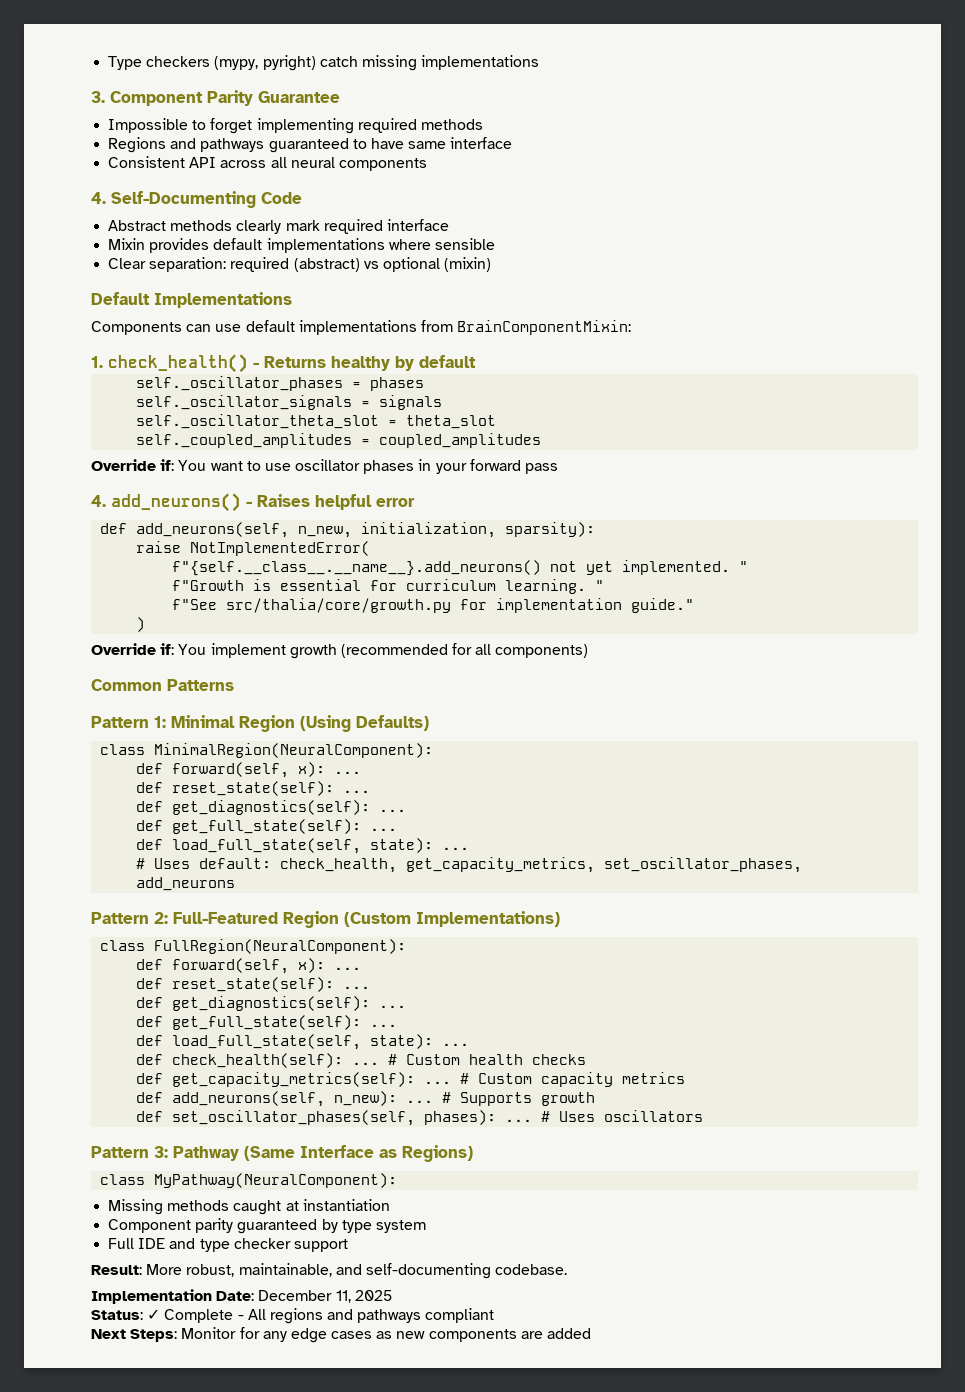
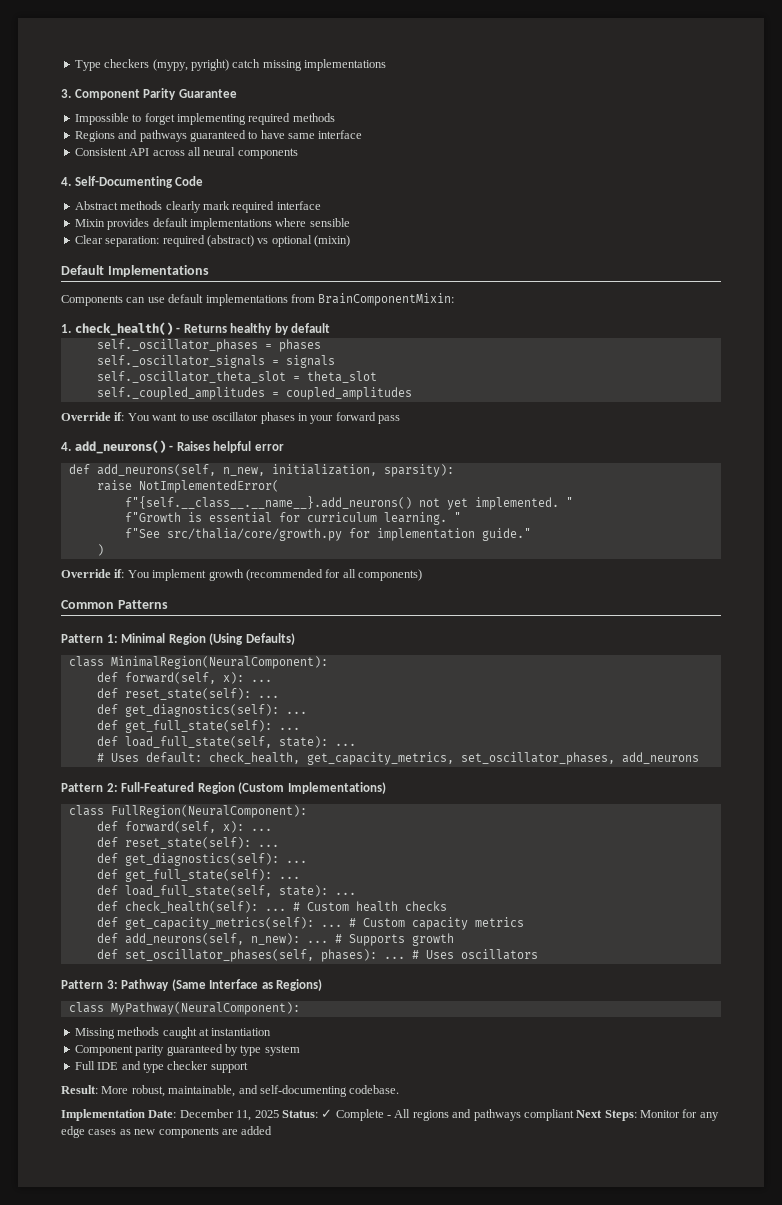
- Implementation Date: December 11, 2025
- Status: ✓ Complete - All regions and pathways compliant
- Next Steps: Monitor for any edge cases as new components are added
+ Implementation Date: December 11, 2025 Status: ✓ Complete - All regions and pathways compliant Next Steps: Monitor for any edge cases as new components are added

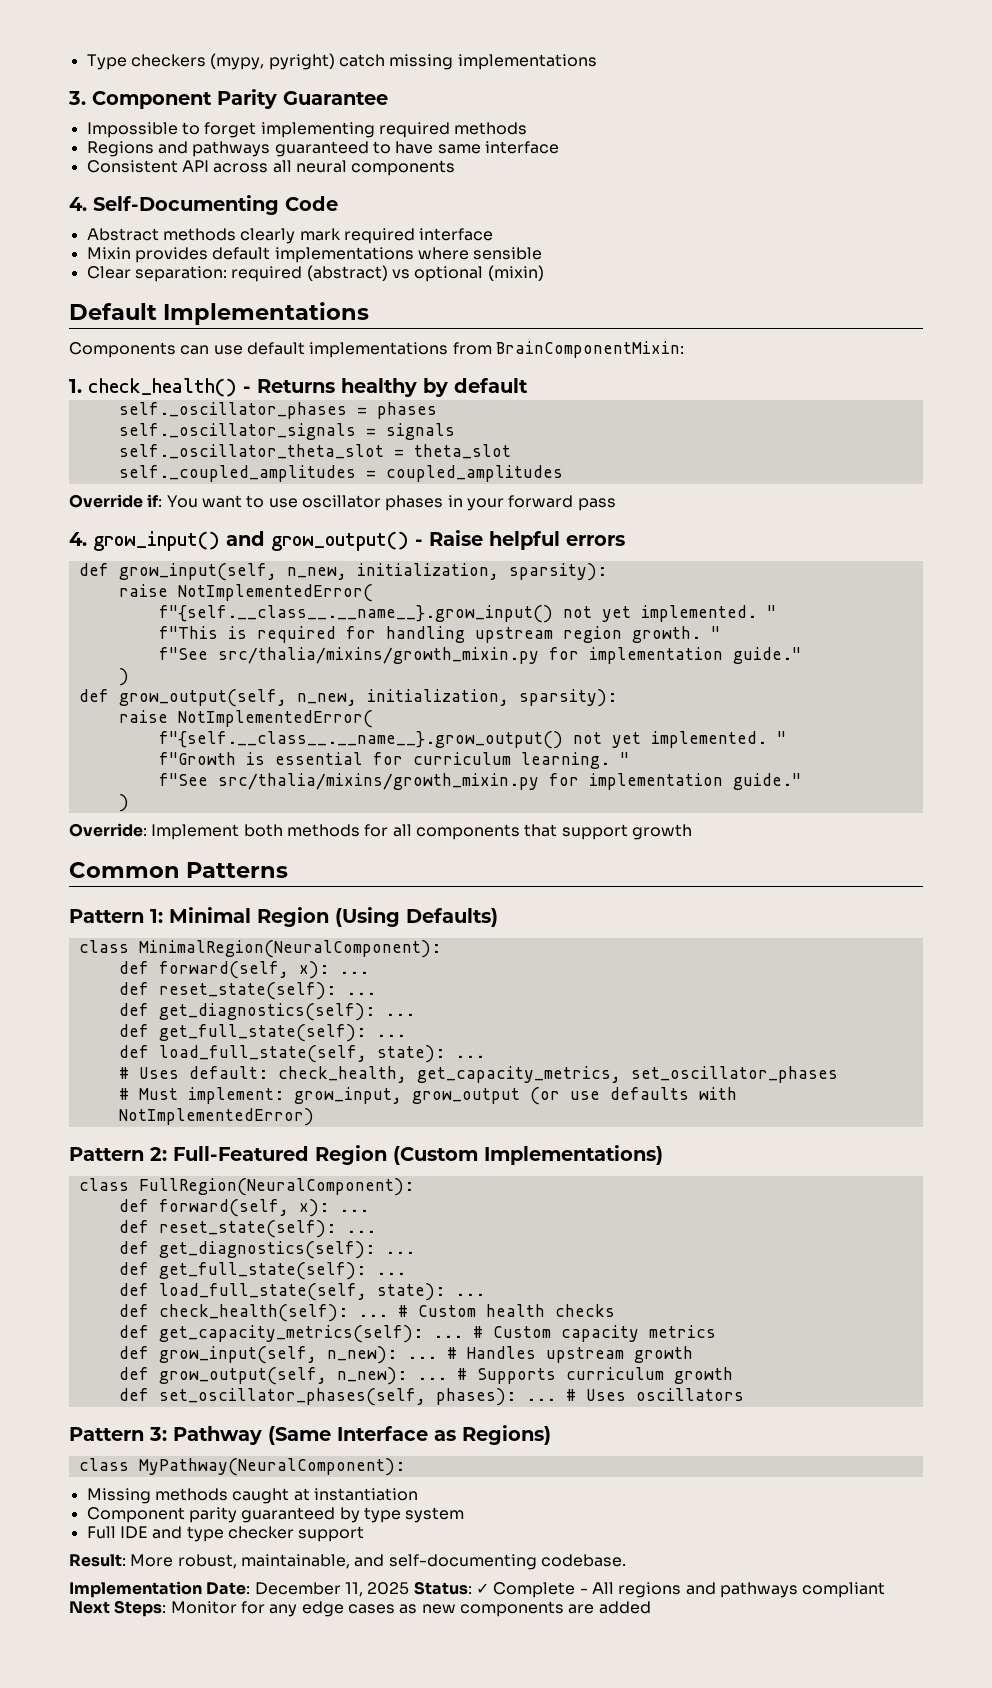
- 4. add_neurons() - Raises helpful error
- def add_neurons(self, n_new, initialization, sparsity):
+ 4. grow_input() and grow_output() - Raise helpful errors
+ def grow_input(self, n_new, initialization, sparsity):
  raise NotImplementedError(
- f"{self.__class__.__name__}.add_neurons() not yet implemented.
+ f"{self.__class__.__name__}.grow_input() not yet implemented. "
+ f"This is required for handling upstream region growth. "
+ f"See src/thalia/mixins/growth_mixin.py for implementation guide."
+ )
+ def grow_output(self, n_new, initialization, sparsity):
+ raise NotImplementedError(
+ f"{self.__class__.__name__}.grow_output() not yet implemented.
  f"Growth is essential for curriculum learning. "
- f"See src/thalia/core/growth.py for implementation guide."
+ f"See src/thalia/mixins/growth_mixin.py for implementation guide."
  )
- Override if: You implement growth (recommended for all components)
+ Override: Implement both methods for all components that support growth
- # Uses default: check_health, get_capacity_metrics, set_oscillator_phases, add_neurons
+ # Uses default: check_health, get_capacity_metrics, set_oscillator_phases
+ # Must implement: grow_input, grow_output (or use defaults with NotImplementedError)
- def add_neurons(self, n_new): ...
+ def grow_input(self, n_new): ... # Handles upstream growth
+ def grow_output(self, n_new): ...
- # Supports growth
+ # Supports curriculum growth

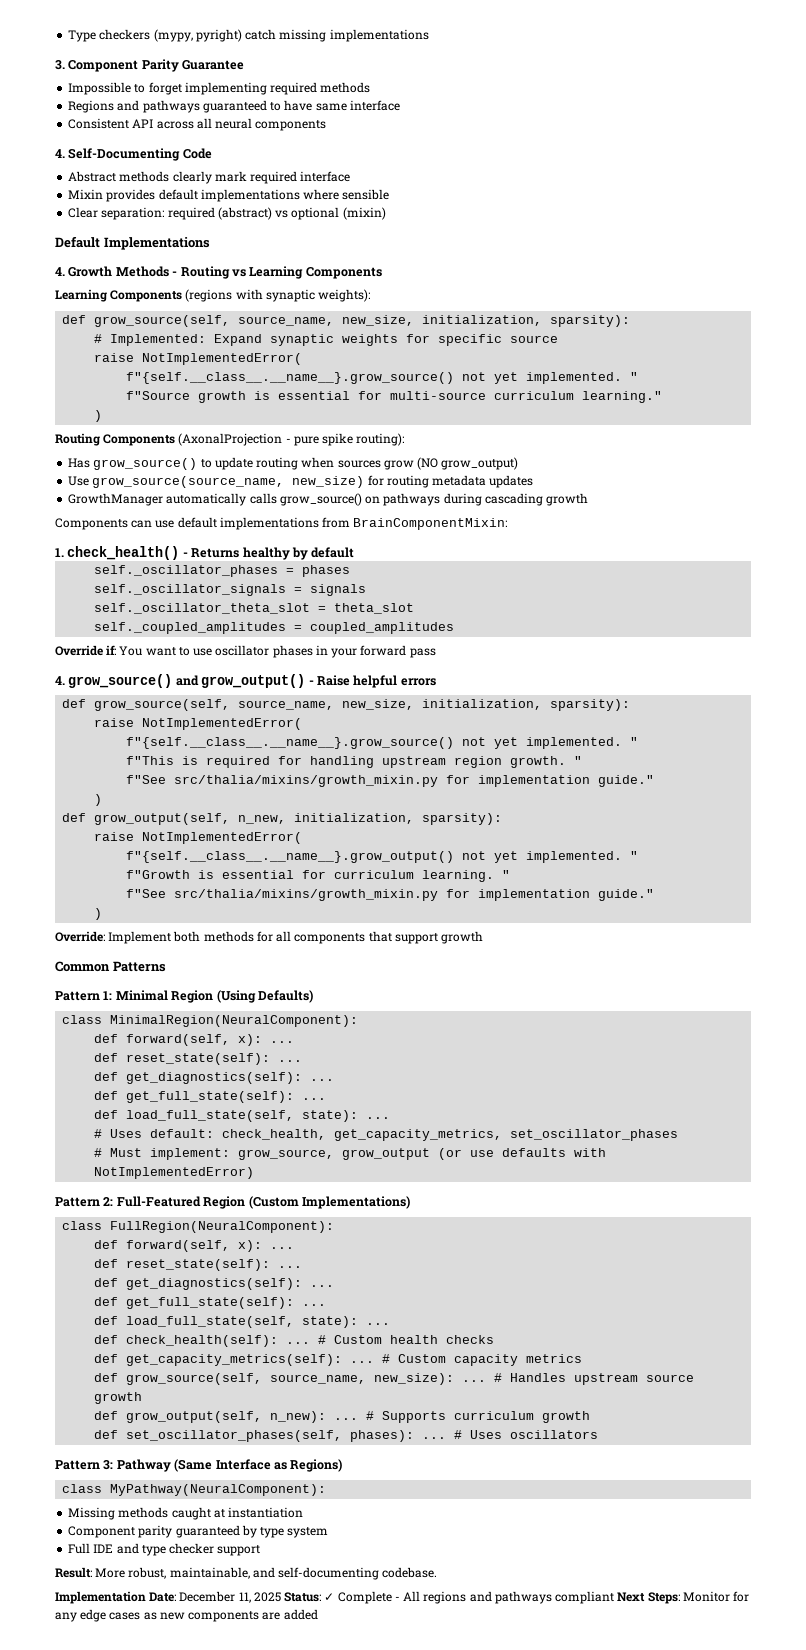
+ 4. Growth Methods - Routing vs Learning Components
+ Learning Components (regions with synaptic weights):
+ def grow_source(self, source_name, new_size, initialization, sparsity):
+ # Implemented: Expand synaptic weights for specific source
+ raise NotImplementedError(
+ f"{self.__class__.__name__}.grow_source() not yet implemented. "
+ f"Source growth is essential for multi-source curriculum learning."
+ )
+ Routing Components (AxonalProjection - pure spike routing):
+ Has grow_source() to update routing when sources grow (NO grow_output)
+ Use grow_source(source_name, new_size) for routing metadata updates
+ GrowthManager automatically calls grow_source() on pathways during cascading growth
- 4. grow_input() and grow_output() - Raise helpful errors
- def grow_input(self, n_new, initialization, sparsity):
+ 4. grow_source() and grow_output() - Raise helpful errors
+ def grow_source(self, source_name, new_size, initialization, sparsity):
  raise NotImplementedError(
- f"{self.__class__.__name__}.grow_input() not yet implemented.
+ f"{self.__class__.__name__}.grow_source() not yet implemented.
- # Must implement: grow_input, grow_output (or use defaults with NotImplementedError)
+ # Must implement: grow_source, grow_output (or use defaults with NotImplementedError)
- def grow_input(self, n_new): ...
+ def grow_source(self, source_name, new_size): ...
- # Handles upstream growth
+ # Handles upstream source growth

